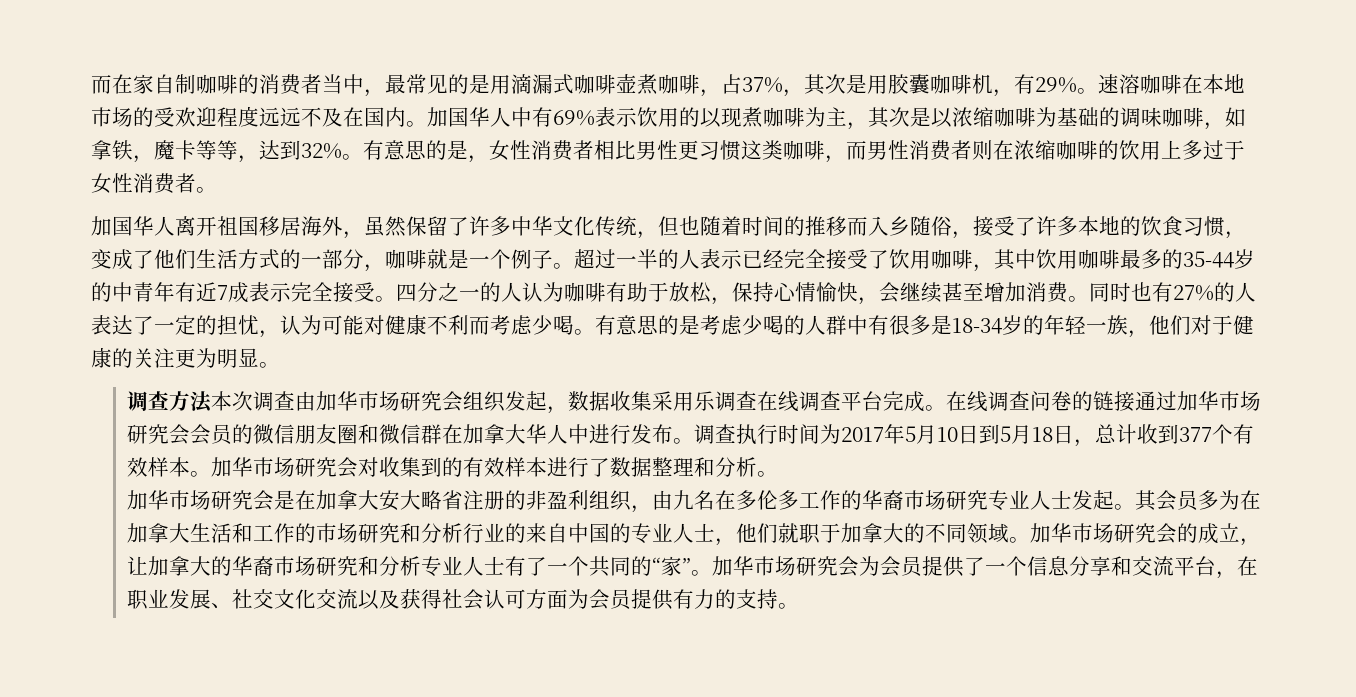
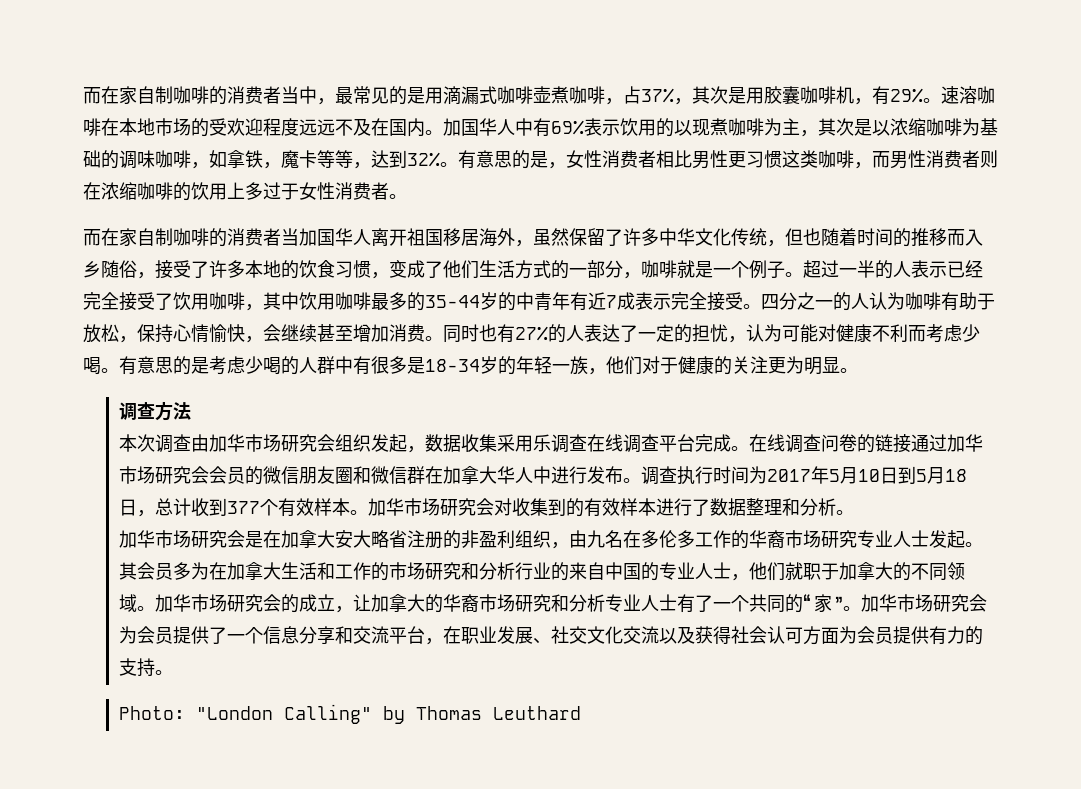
- 加国华人离开祖国移居海外，虽然保留了许多中华文化传统，但也随着时间的推移而入乡随俗，接受了许多本地的饮食习惯，变成了他们生活方式的一部分，咖啡就是一个例子。
+ 而在家自制咖啡的消费者当加国华人离开祖国移居海外，虽然保留了许多中华文化传统，但也随着时间的推移而入乡随俗，接受了许多本地的饮食习惯，变成了他们生活方式的一部分，咖啡就是一个例子。
- 调查方法本次调查由加华市场研究会组织发起，数据收集采用乐调查在线调查平台完成。
+ 调查方法
+ 本次调查由加华市场研究会组织发起，数据收集采用乐调查在线调查平台完成。
+ Photo: "London Calling" by Thomas Leuthard

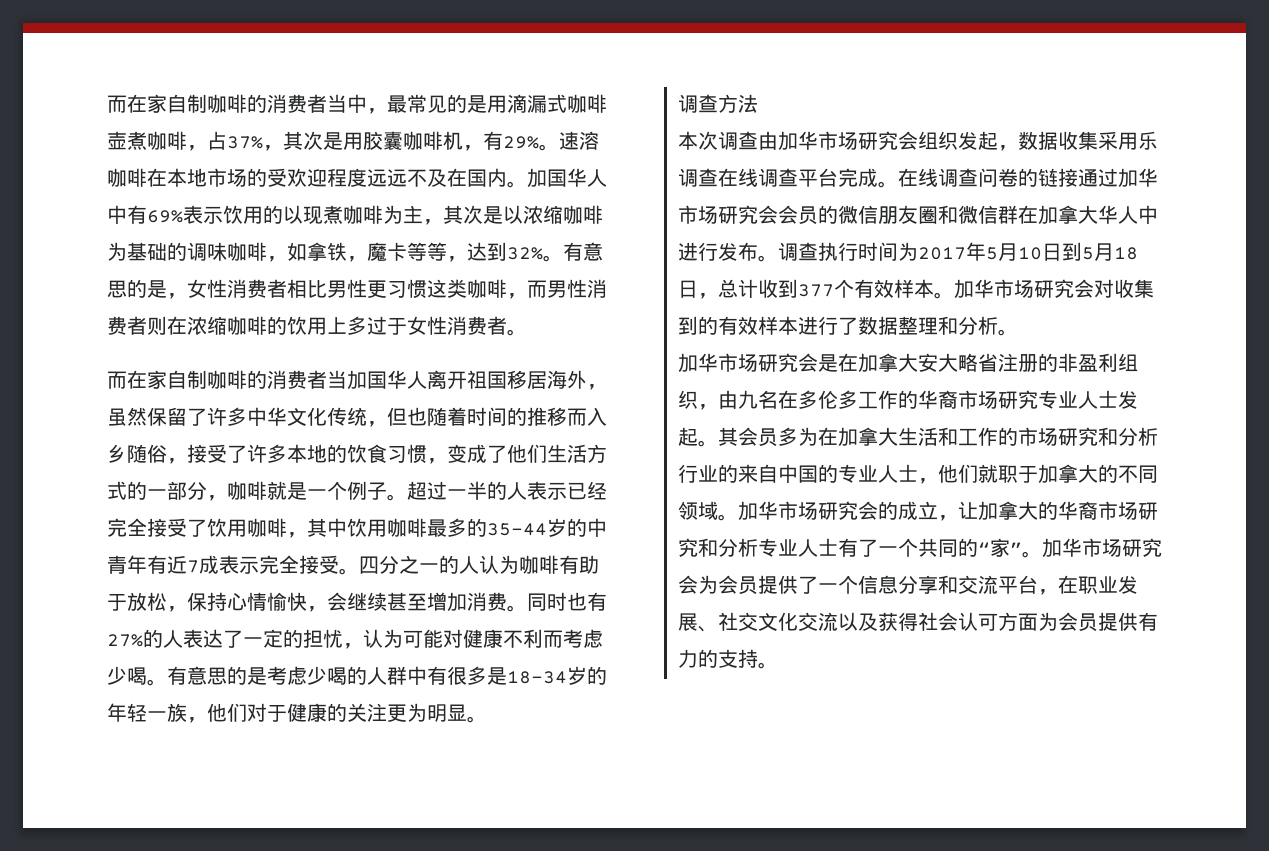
- Photo: "London Calling" by Thomas Leuthard

